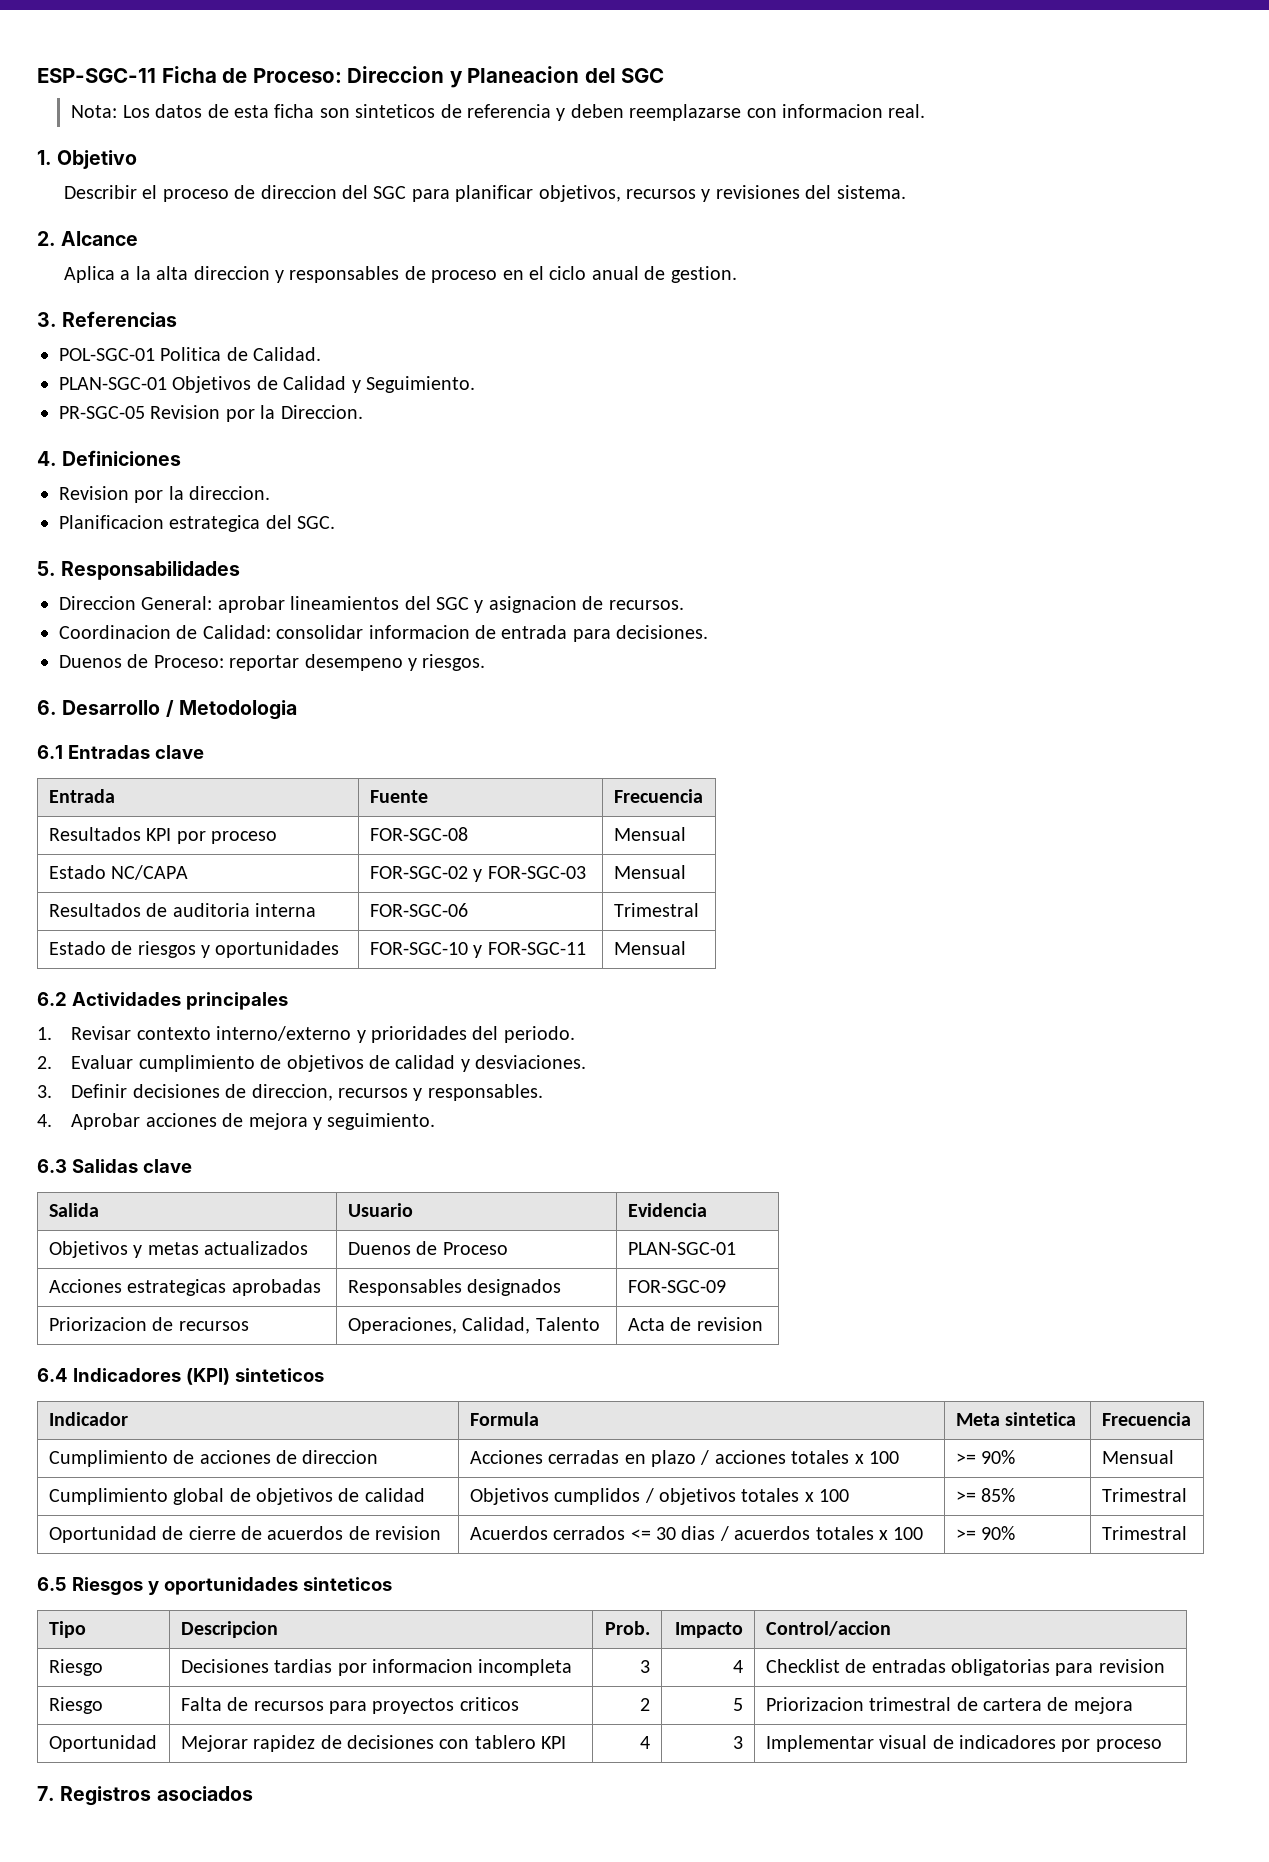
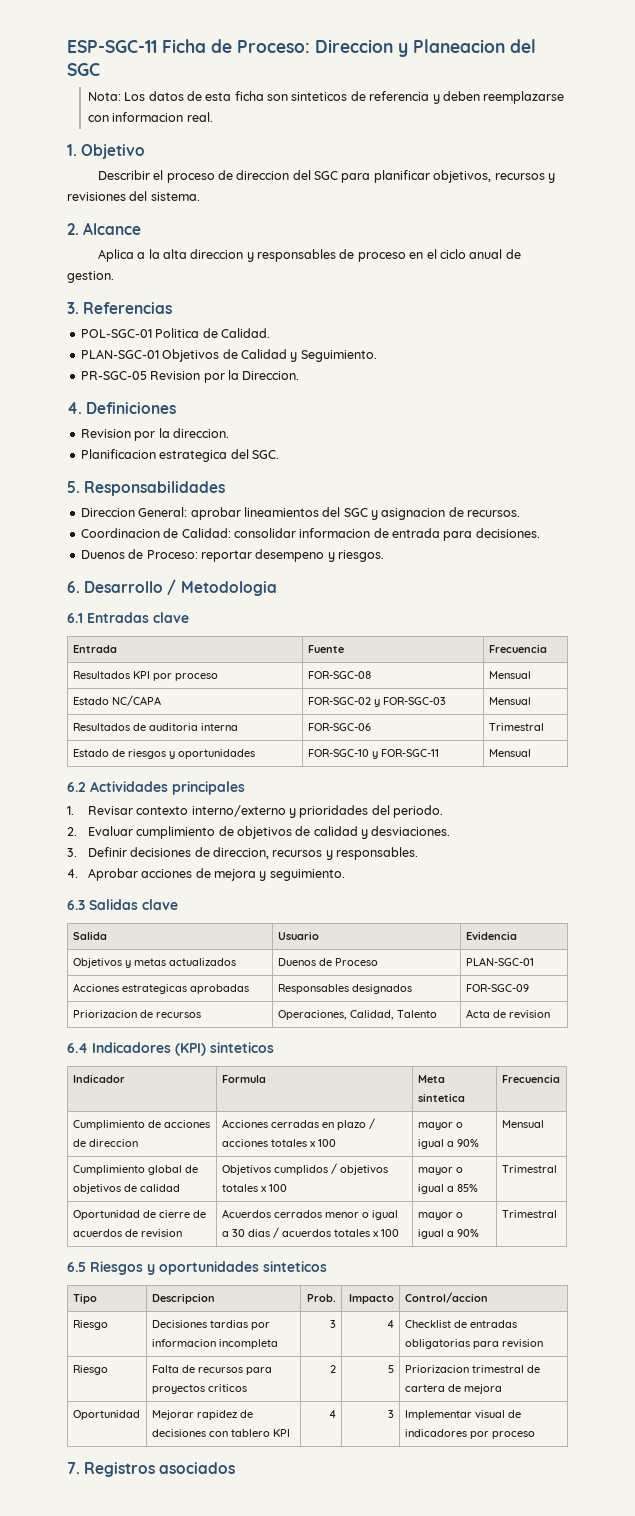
- Cumplimiento de acciones de direccion | Acciones cerradas en plazo / acciones totales x 100 | >= 90% | Mensual
+ Cumplimiento de acciones de direccion | Acciones cerradas en plazo / acciones totales x 100 | mayor o igual a 90% | Mensual
- Cumplimiento global de objetivos de calidad | Objetivos cumplidos / objetivos totales x 100 | >= 85% | Trimestral
+ Cumplimiento global de objetivos de calidad | Objetivos cumplidos / objetivos totales x 100 | mayor o igual a 85% | Trimestral
- Oportunidad de cierre de acuerdos de revision | Acuerdos cerrados <= 30 dias / acuerdos totales x 100 | >= 90% | Trimestral
+ Oportunidad de cierre de acuerdos de revision | Acuerdos cerrados menor o igual a 30 dias / acuerdos totales x 100 | mayor o igual a 90% | Trimestral

